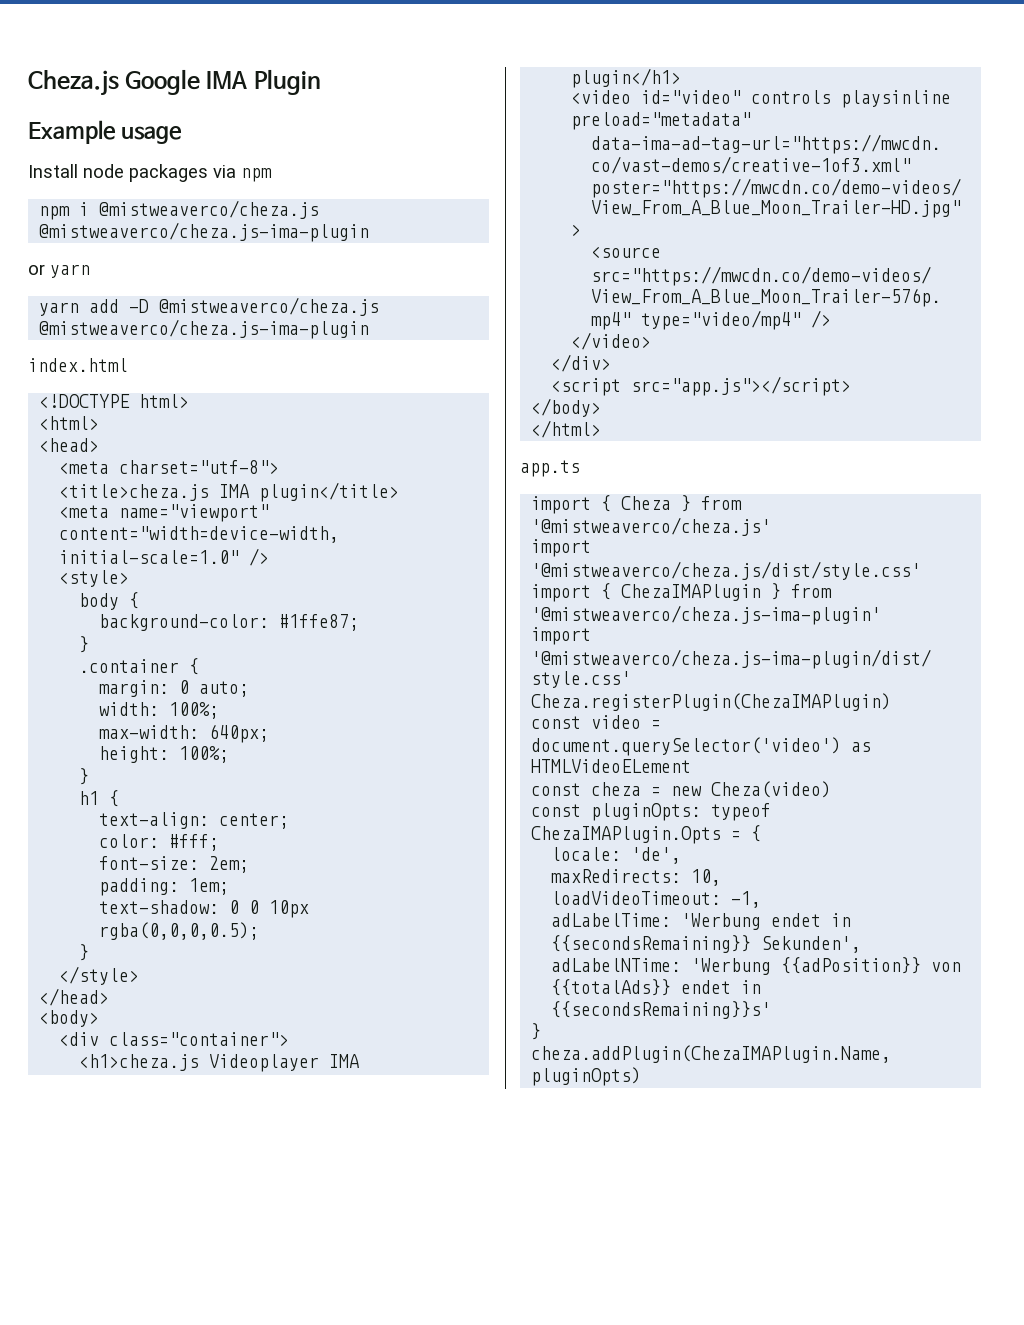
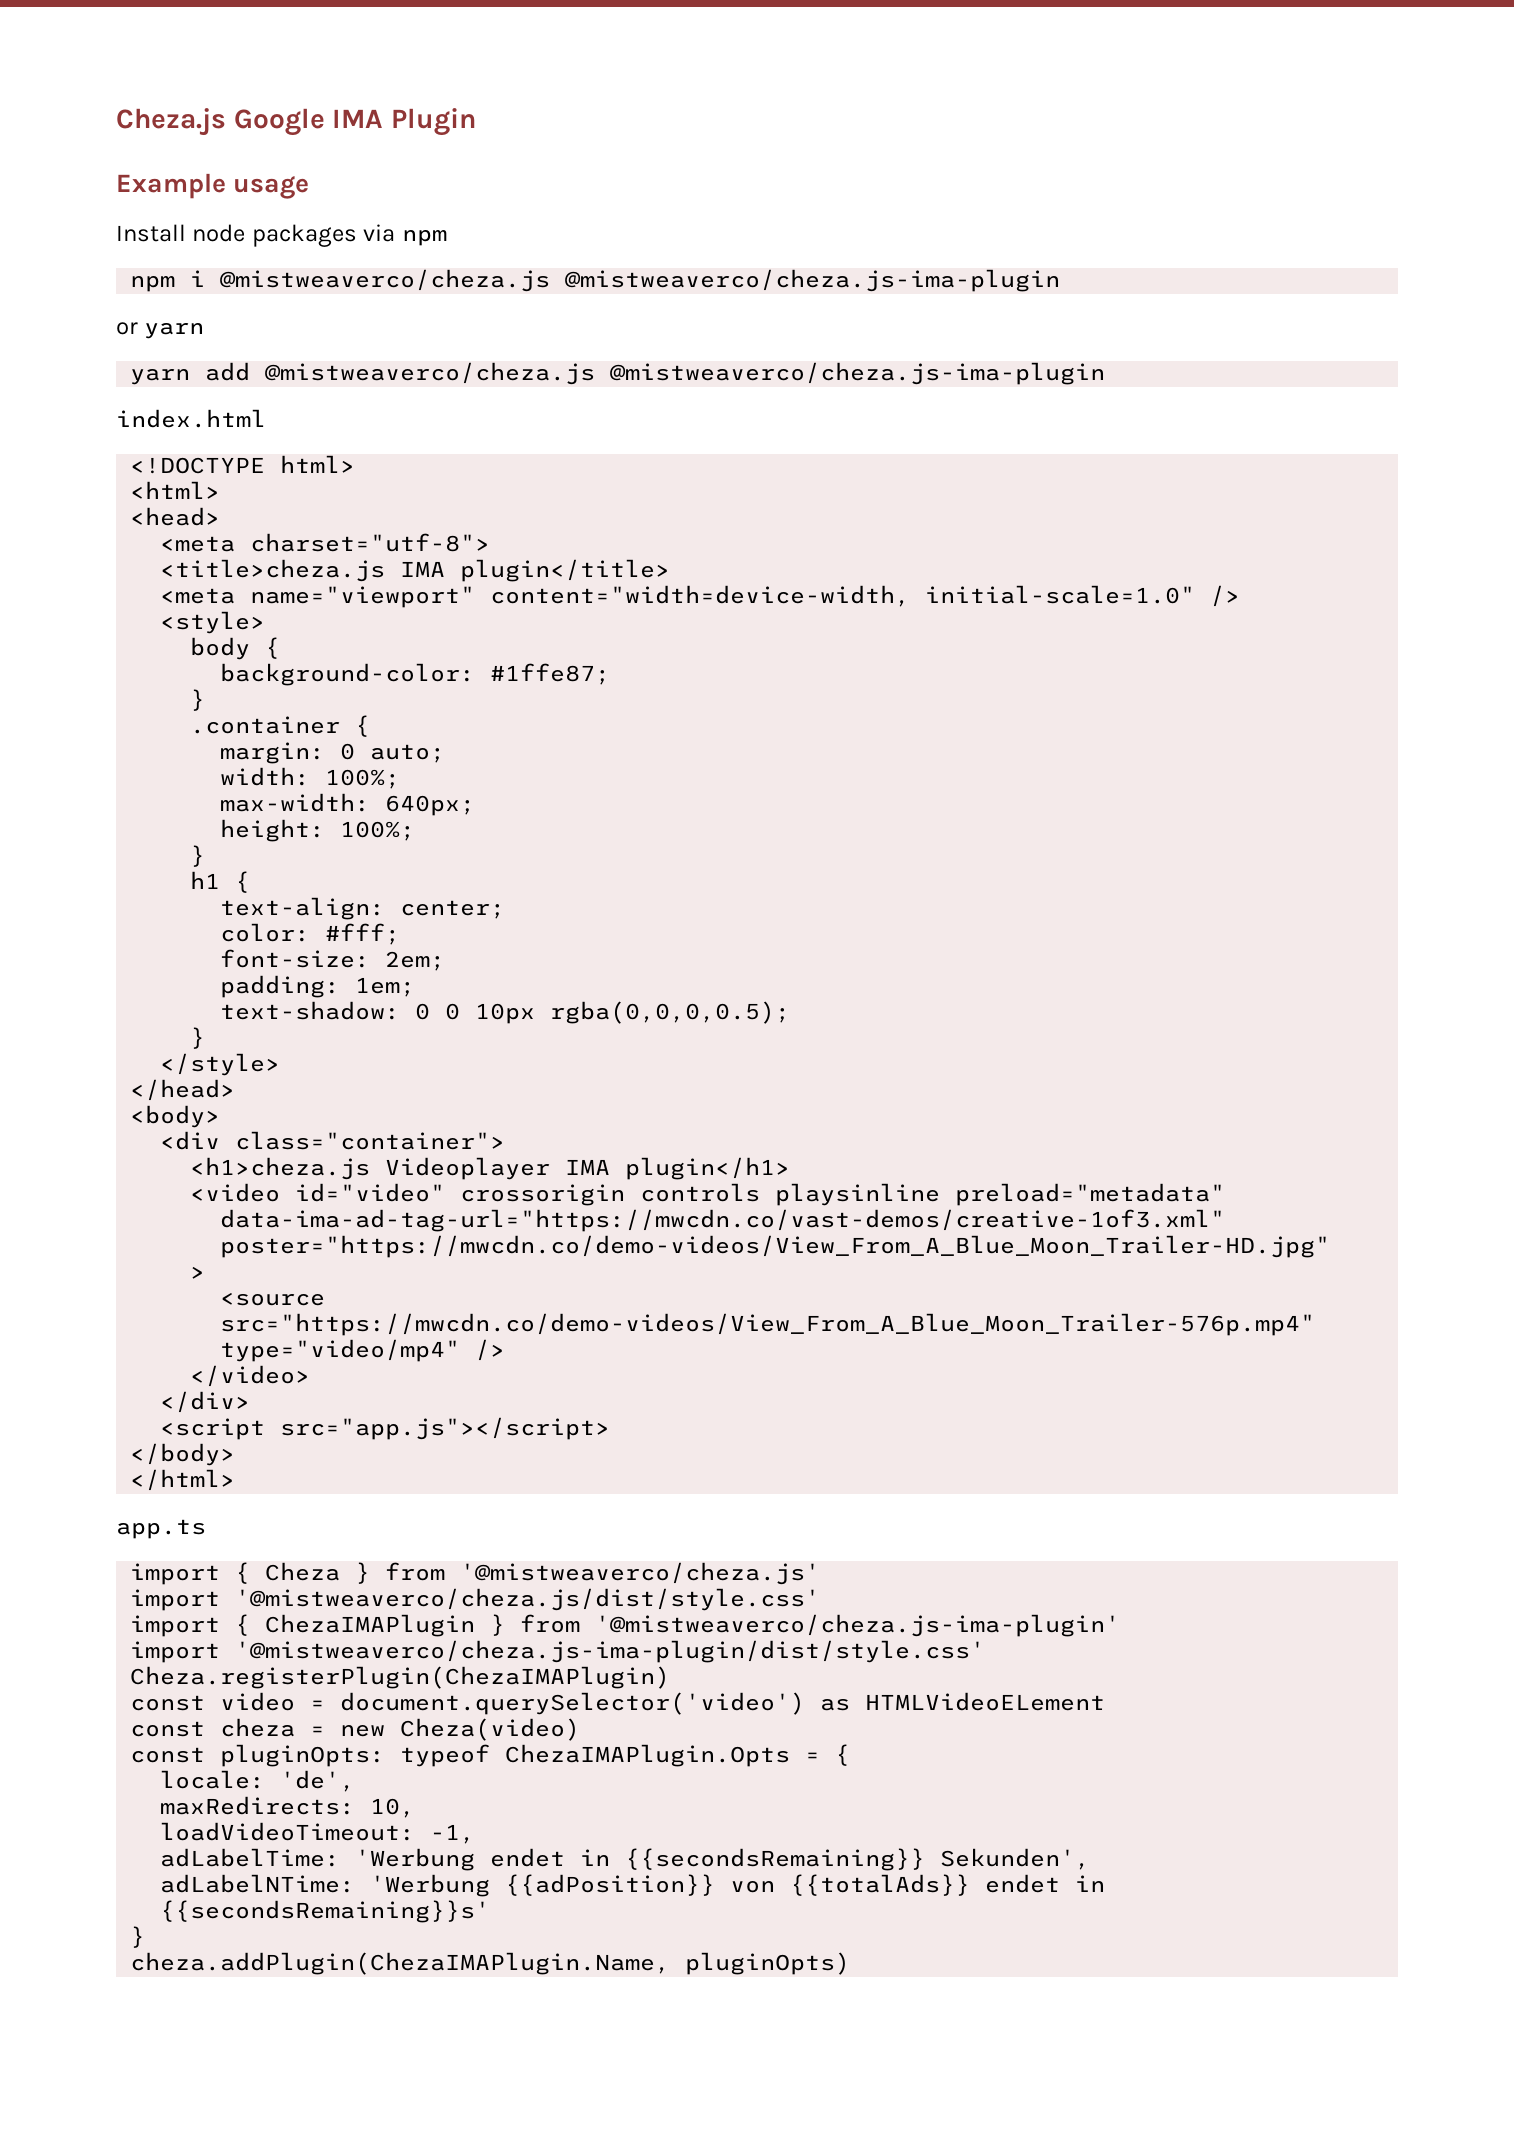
- yarn add -D @mistweaverco/cheza.js @mistweaverco/cheza.js-ima-plugin
+ yarn add @mistweaverco/cheza.js @mistweaverco/cheza.js-ima-plugin
- <video id="video" controls playsinline preload="metadata"
+ <video id="video" crossorigin controls playsinline preload="metadata"

